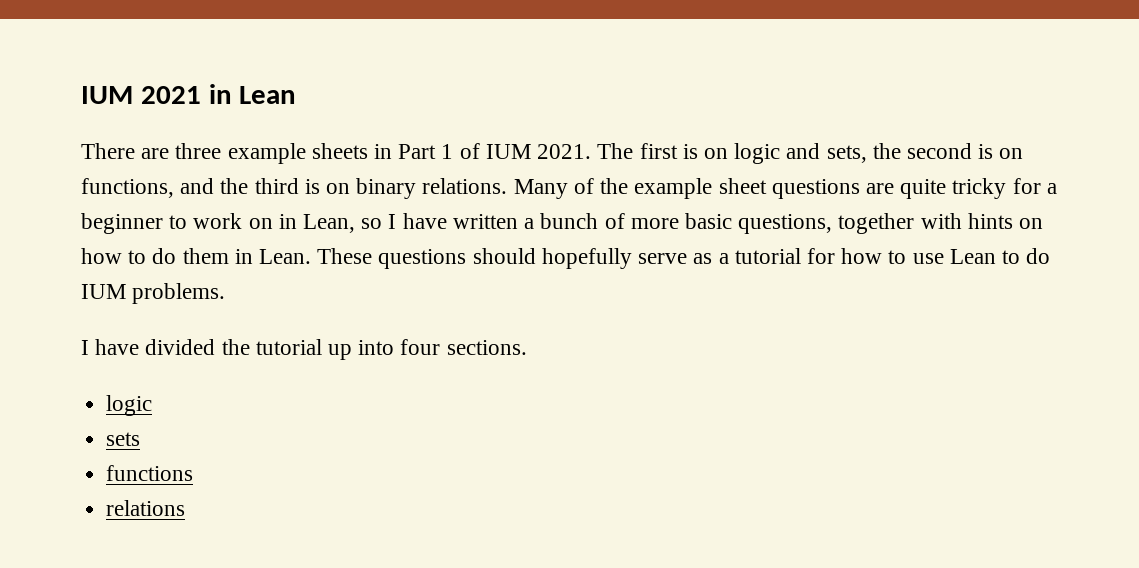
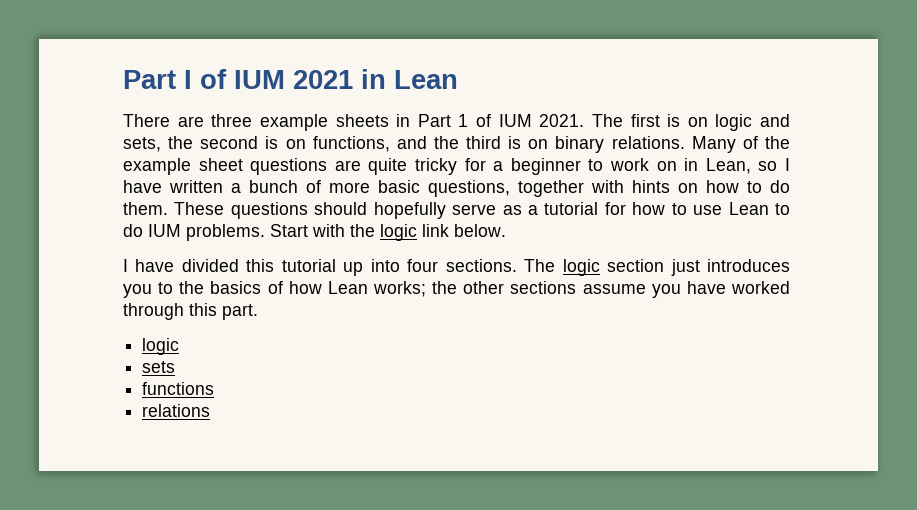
- IUM 2021 in Lean
+ Part I of IUM 2021 in Lean
- Many of the example sheet questions are quite tricky for a beginner to work on in Lean, so I have written a bunch of more basic questions, together with hints on how to do them in Lean.
+ Many of the example sheet questions are quite tricky for a beginner to work on in Lean, so I have written a bunch of more basic questions, together with hints on how to do them.
+ Start with the logic link below.
- I have divided the tutorial up into four sections.
+ I have divided this tutorial up into four sections. The logic section just introduces you to the basics of how Lean works; the other sections assume you have worked through this part.

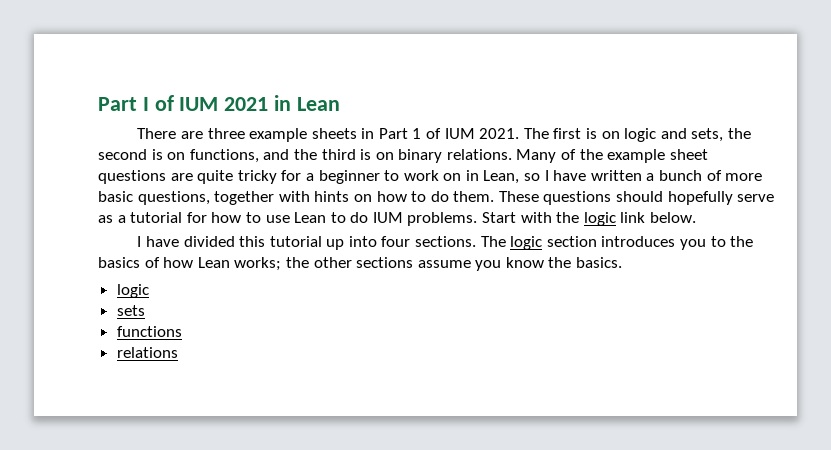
- The logic section just introduces you to the basics of how Lean works; the other sections assume you have worked through this part.
+ The logic section introduces you to the basics of how Lean works; the other sections assume you know the basics.

